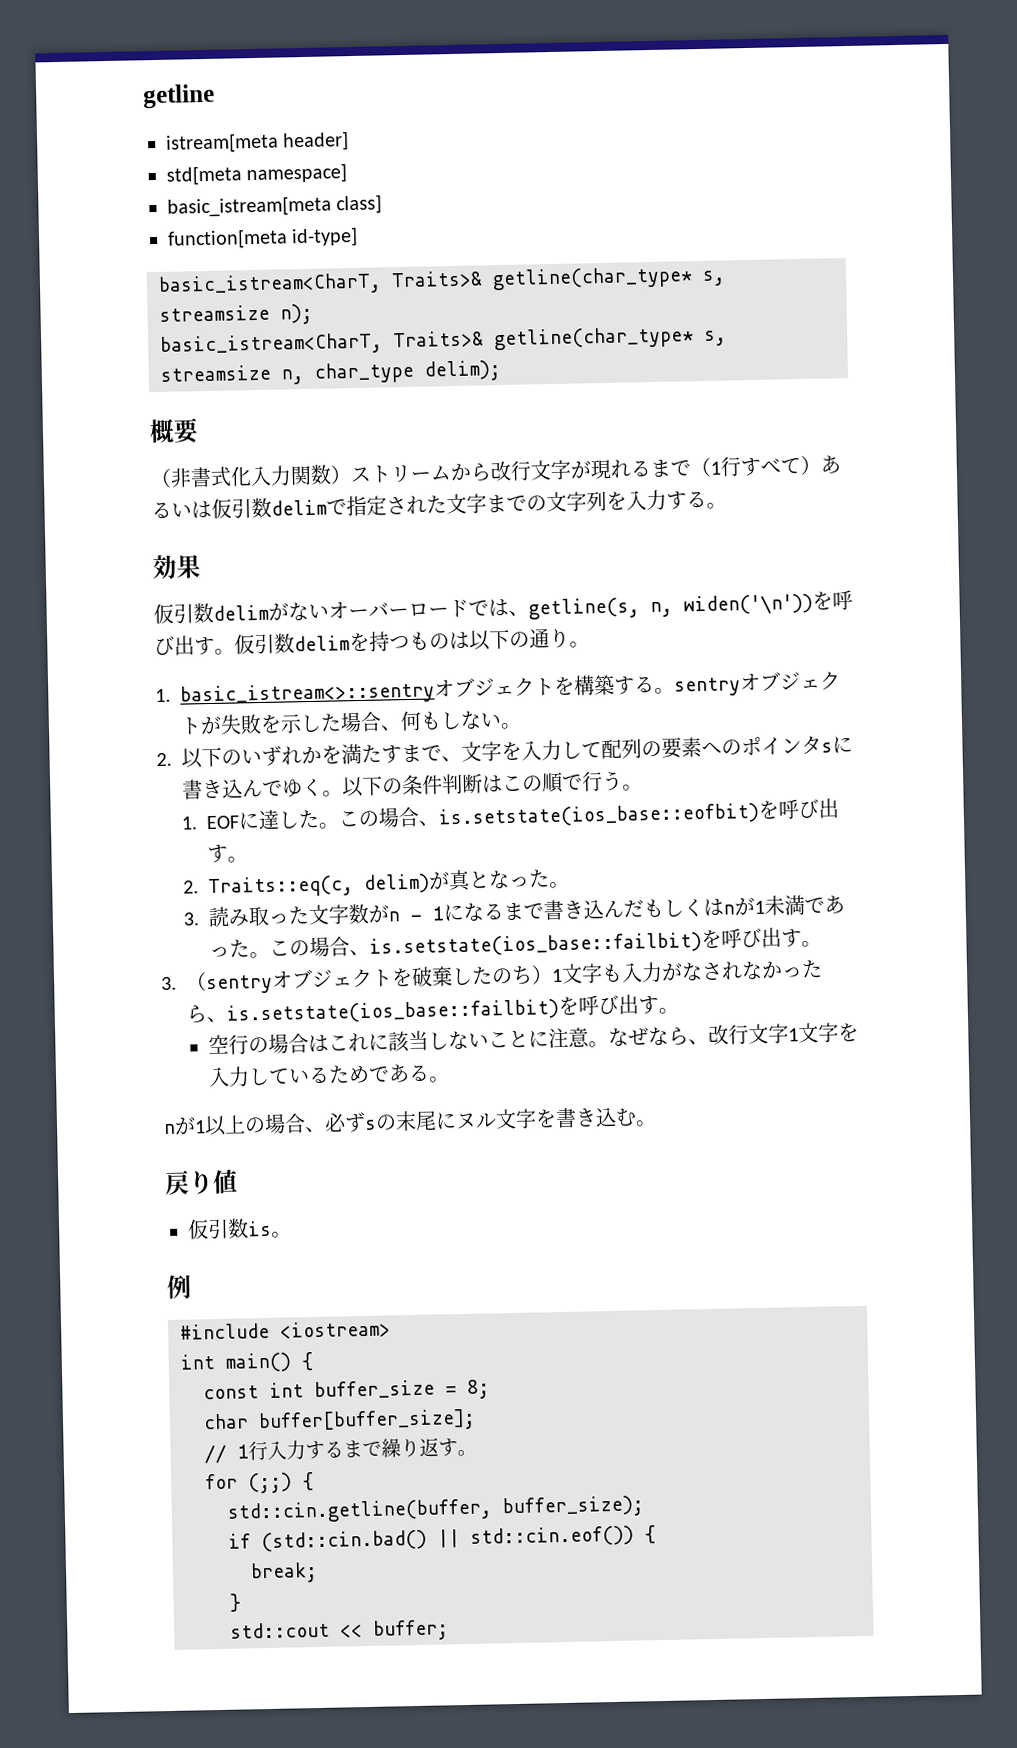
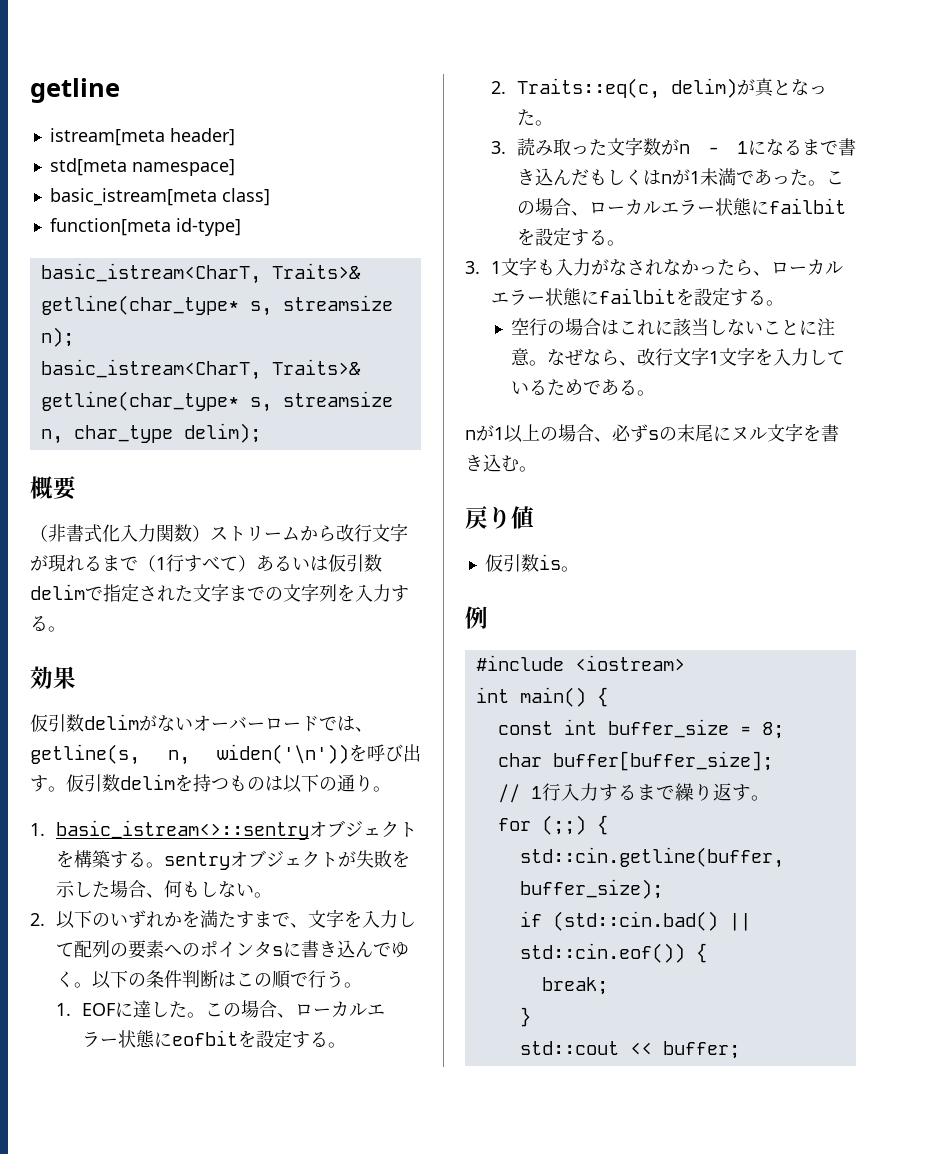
- この場合、is.setstate(ios_base::eofbit)を呼び出す。
+ この場合、ローカルエラー状態にeofbitを設定する。
- この場合、is.setstate(ios_base::failbit)を呼び出す。
- 3.（sentryオブジェクトを破棄したのち）1文字も入力がなされなかったら、is.setstate(ios_base::failbit)を呼び出す。
+ この場合、ローカルエラー状態にfailbitを設定する。
+ 3. 1文字も入力がなされなかったら、ローカルエラー状態にfailbitを設定する。

